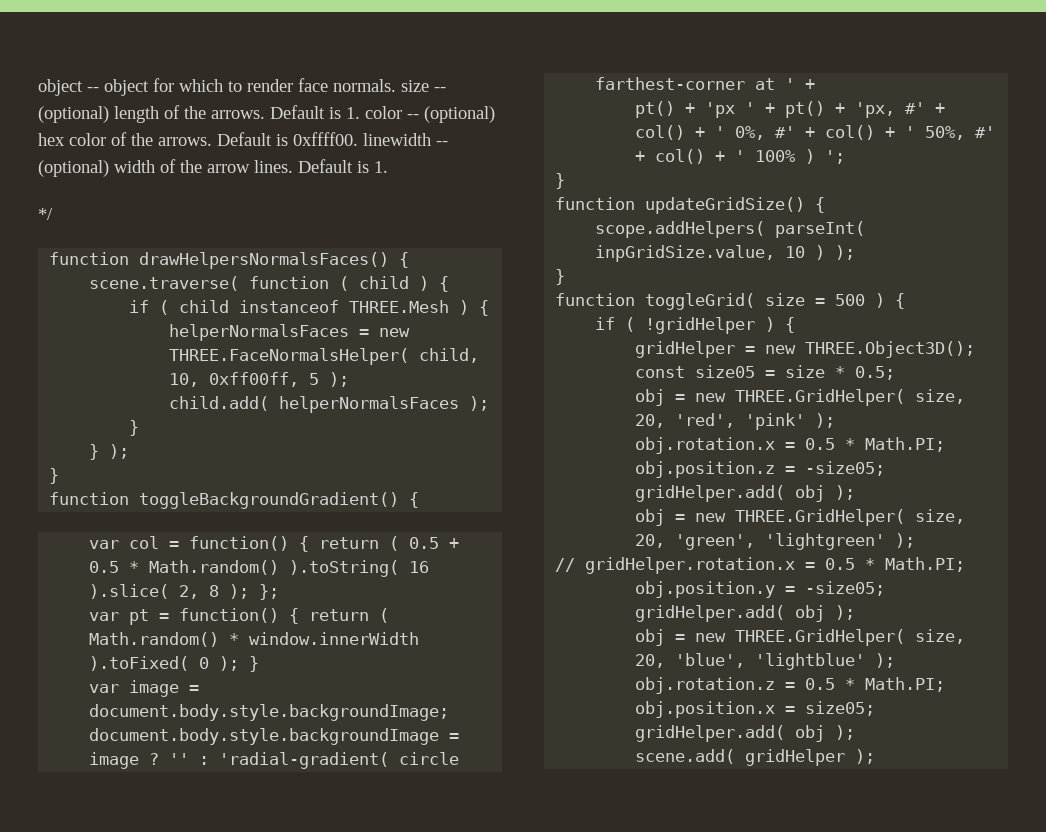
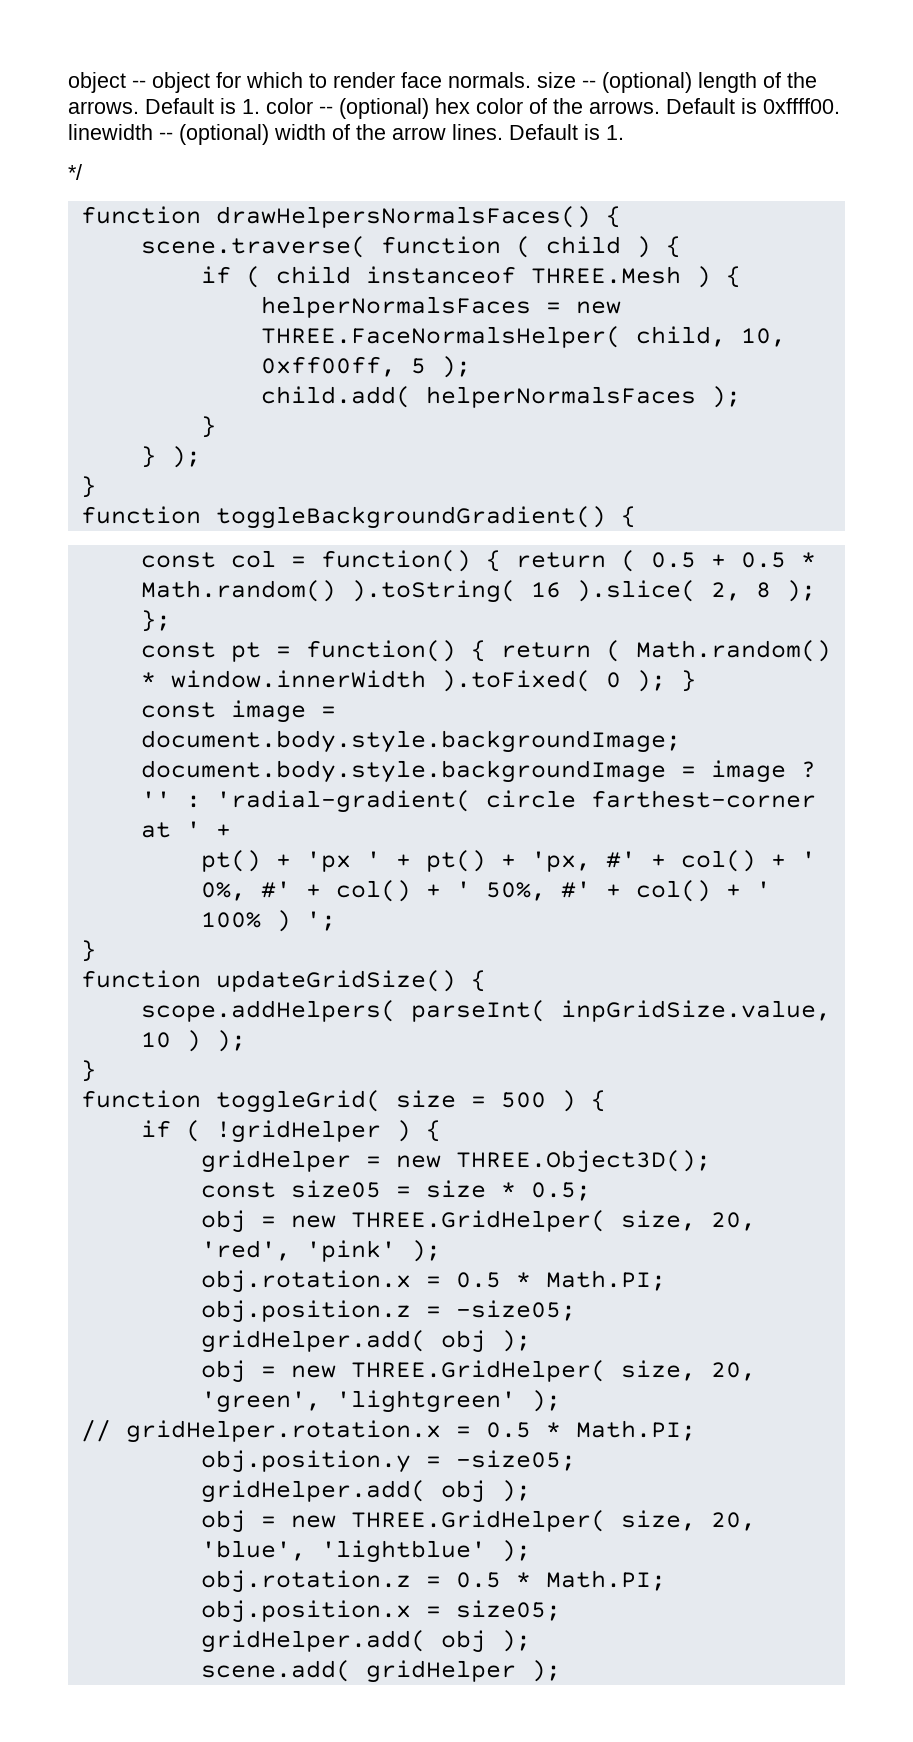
- var col = function() { return ( 0.5 + 0.5 * Math.random() ).toString( 16 ).slice( 2, 8 ); };
+ const col = function() { return ( 0.5 + 0.5 * Math.random() ).toString( 16 ).slice( 2, 8 ); };
- var pt = function() { return ( Math.random() * window.innerWidth ).toFixed( 0 ); }
+ const pt = function() { return ( Math.random() * window.innerWidth ).toFixed( 0 ); }
- var image = document.body.style.backgroundImage;
+ const image = document.body.style.backgroundImage;

